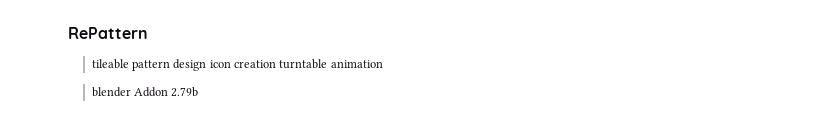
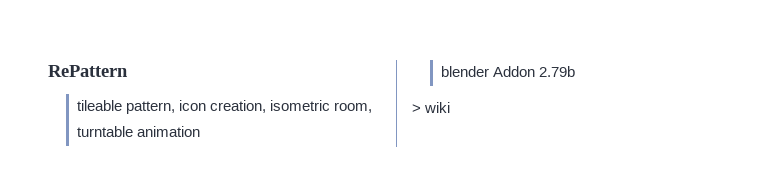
- tileable pattern design icon creation turntable animation
+ tileable pattern, icon creation, isometric room, turntable animation
+ > wiki

